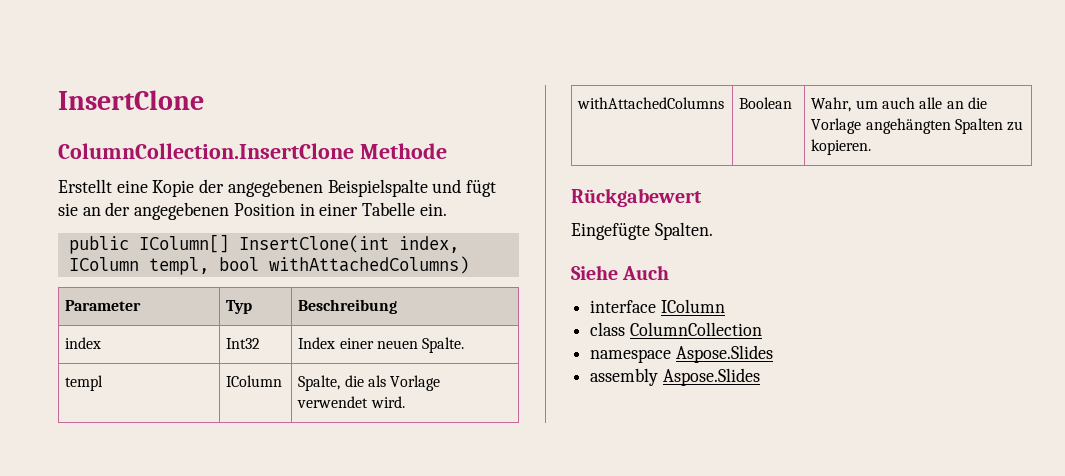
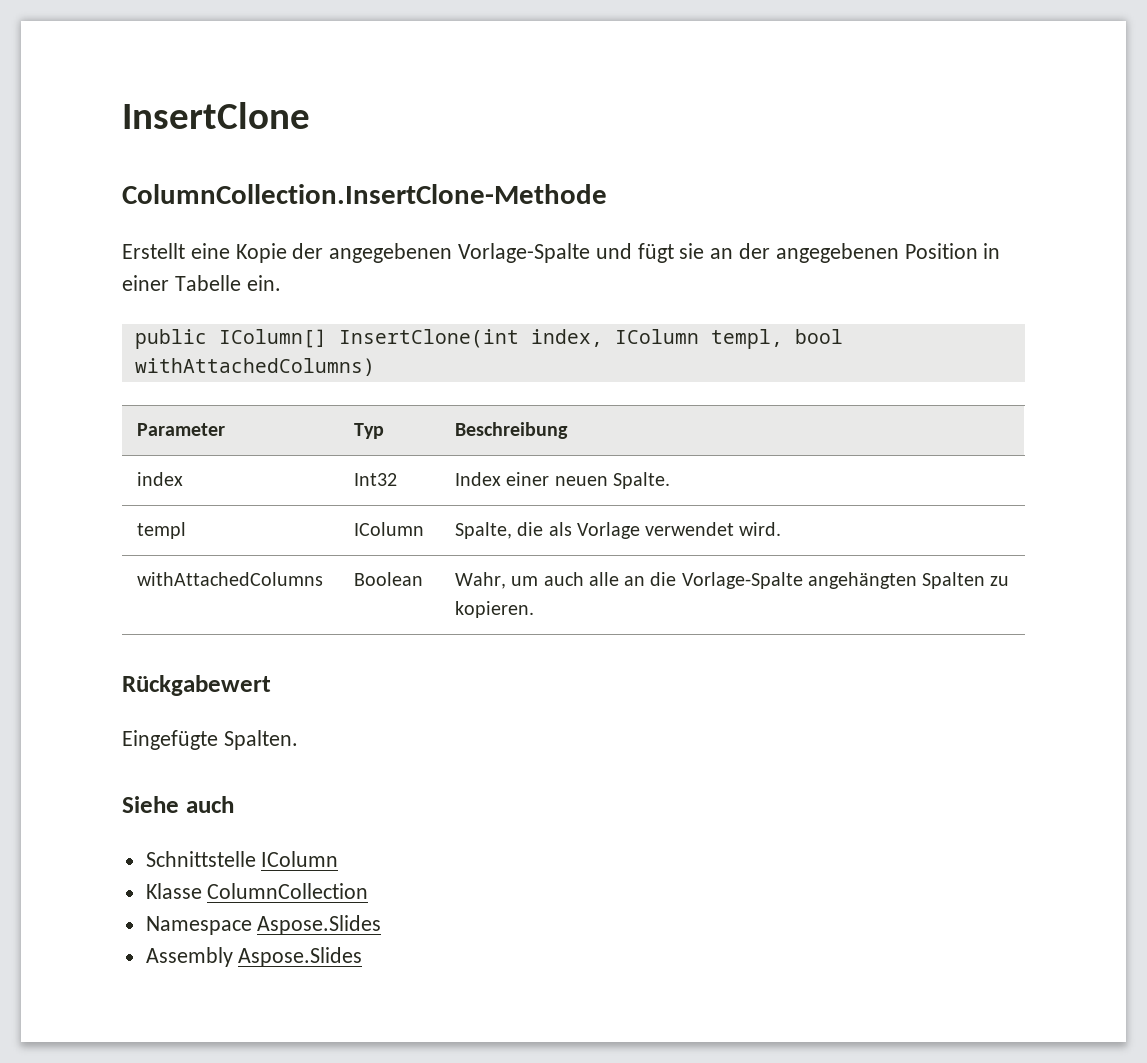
- ColumnCollection.InsertClone Methode
+ ColumnCollection.InsertClone-Methode
- Erstellt eine Kopie der angegebenen Beispielspalte und fügt sie an der angegebenen Position in einer Tabelle ein.
+ Erstellt eine Kopie der angegebenen Vorlage-Spalte und fügt sie an der angegebenen Position in einer Tabelle ein.
- withAttachedColumns | Boolean | Wahr, um auch alle an die Vorlage angehängten Spalten zu kopieren.
+ withAttachedColumns | Boolean | Wahr, um auch alle an die Vorlage-Spalte angehängten Spalten zu kopieren.
- Siehe Auch
- interface IColumn
+ Siehe auch
+ Schnittstelle IColumn
- class ColumnCollection
+ Klasse ColumnCollection
- namespace Aspose.Slides
+ Namespace Aspose.Slides
- assembly Aspose.Slides
+ Assembly Aspose.Slides

